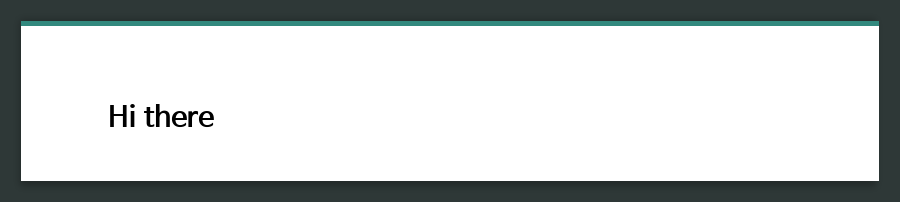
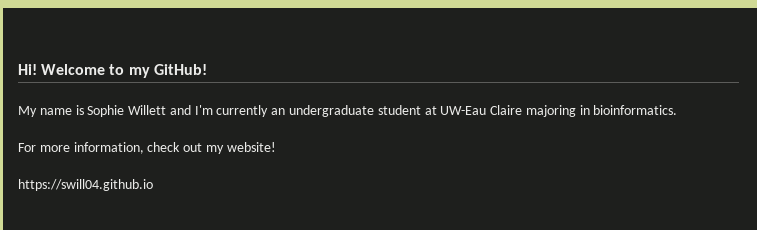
- Hi there
+ Hi! Welcome to my GitHub!
+ My name is Sophie Willett and I'm currently an undergraduate student at UW-Eau Claire majoring in bioinformatics.
+ For more information, check out my website!
+ https://swill04.github.io

